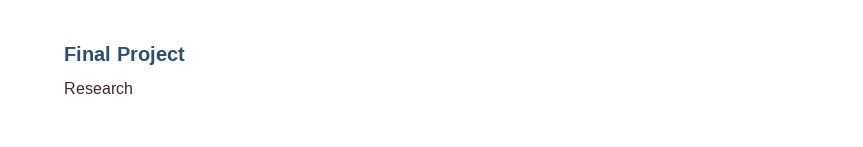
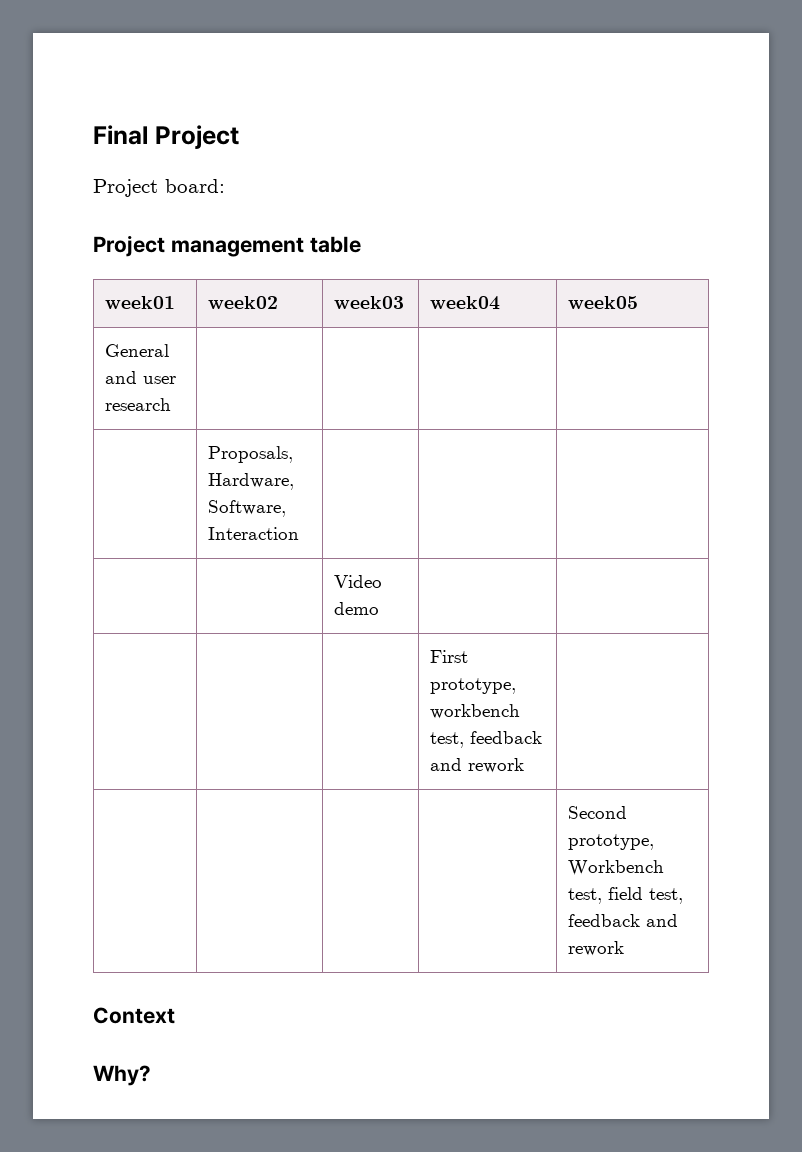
- Research
+ Project board:
+ Project management table
+ week01 | week02 | week03 | week04 | week05
+ General and user research | | | |
+ | Proposals, Hardware, Software, Interaction | | |
+ | | Video demo | |
+ | | | First prototype, workbench test, feedback and rework |
+ | | | | Second prototype, Workbench test, field test, feedback and rework
+ Context
+ Why?

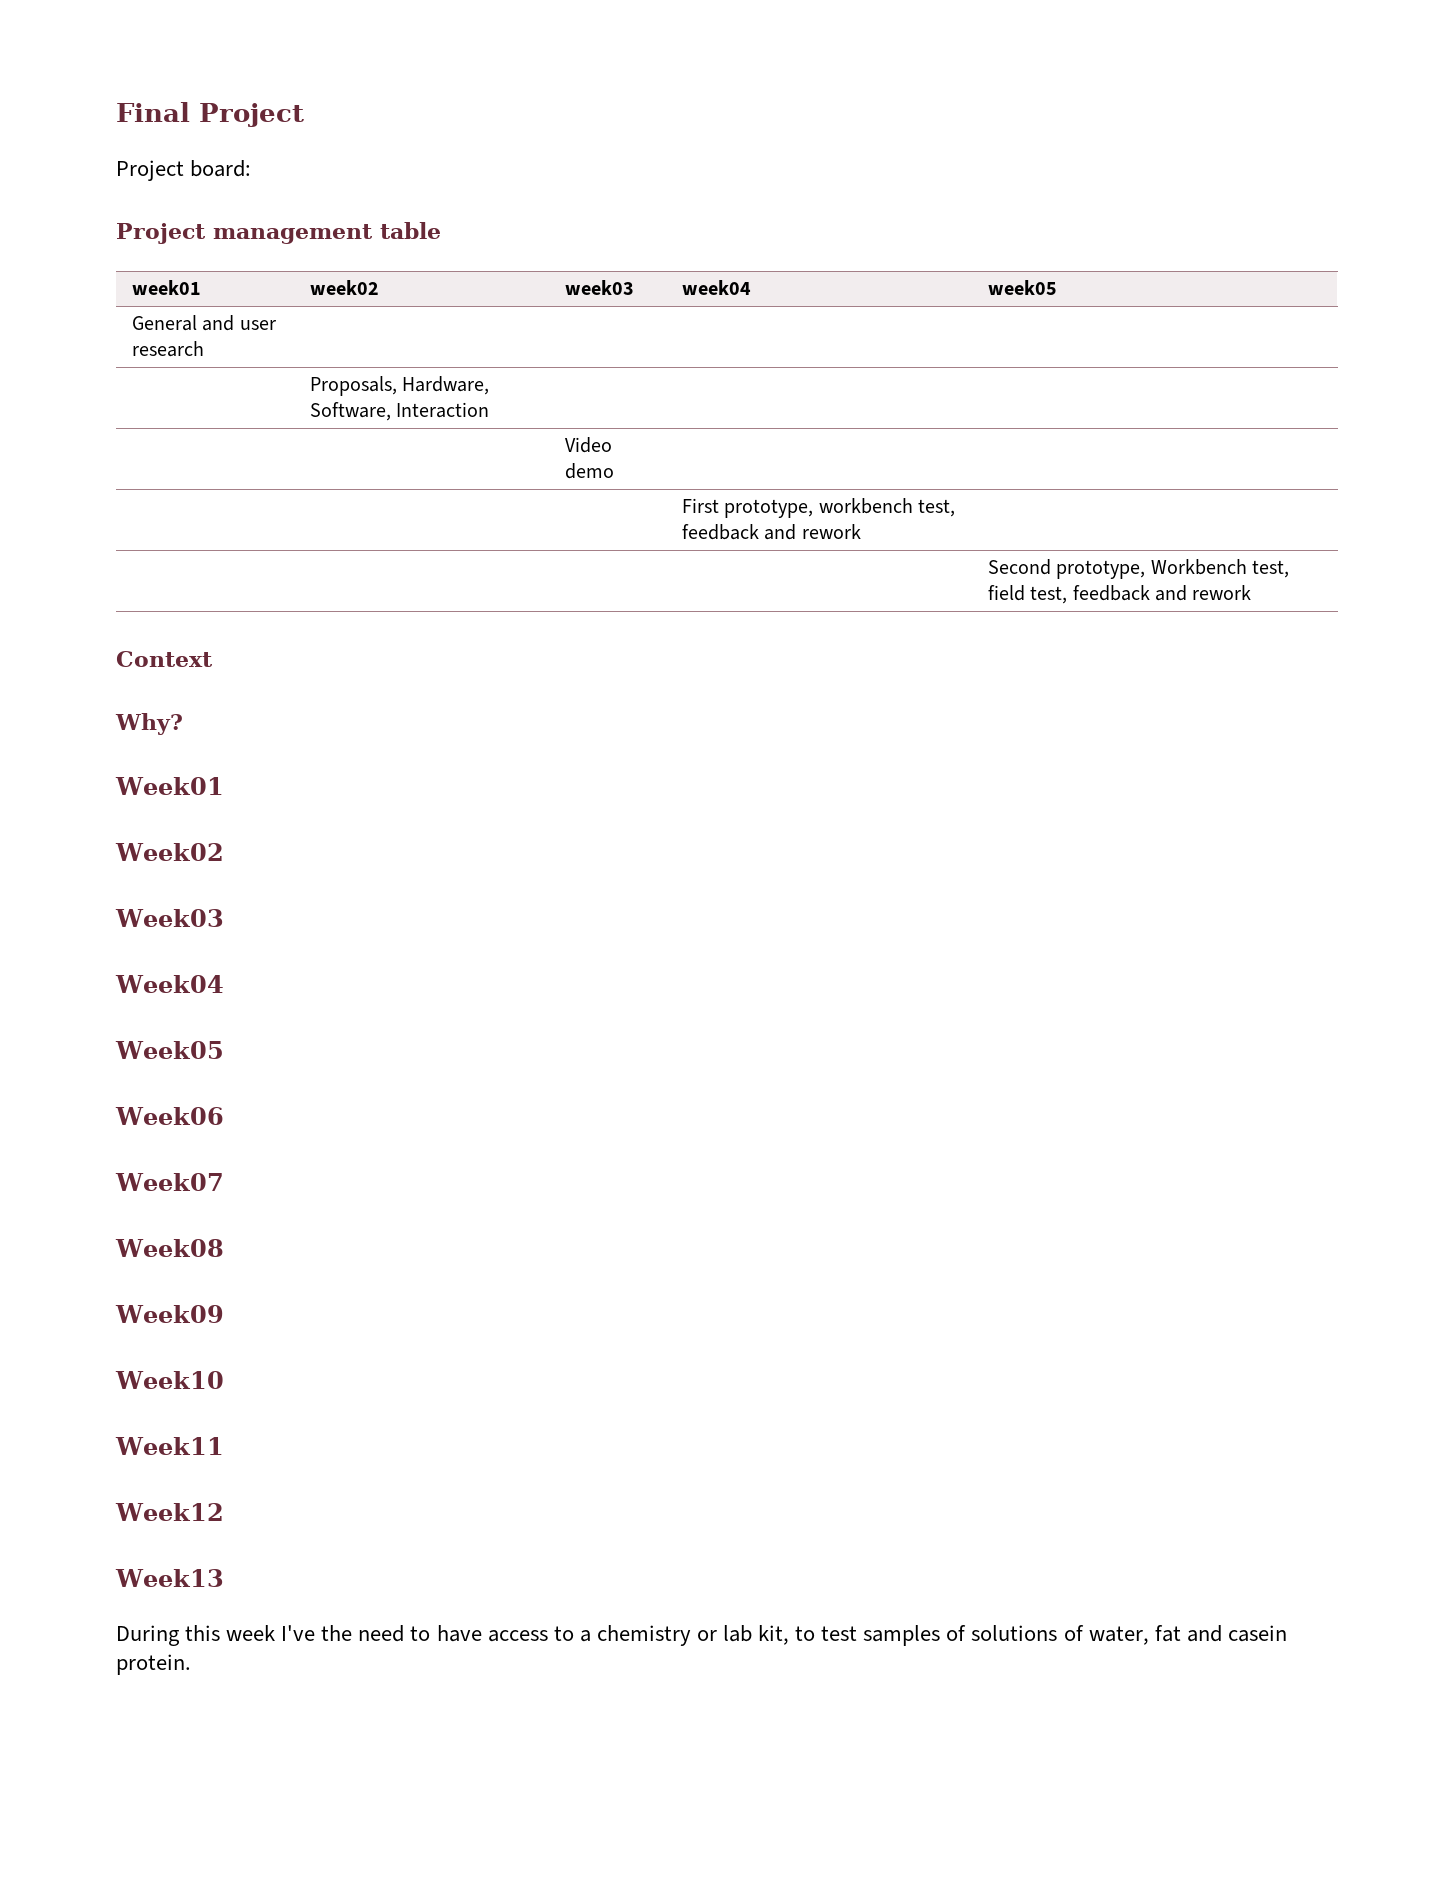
+ Week01
+ Week02
+ Week03
+ Week04
+ Week05
+ Week06
+ Week07
+ Week08
+ Week09
+ Week10
+ Week11
+ Week12
+ Week13
+ During this week I've the need to have access to a chemistry or lab kit, to test samples of solutions of water, fat and casein protein.

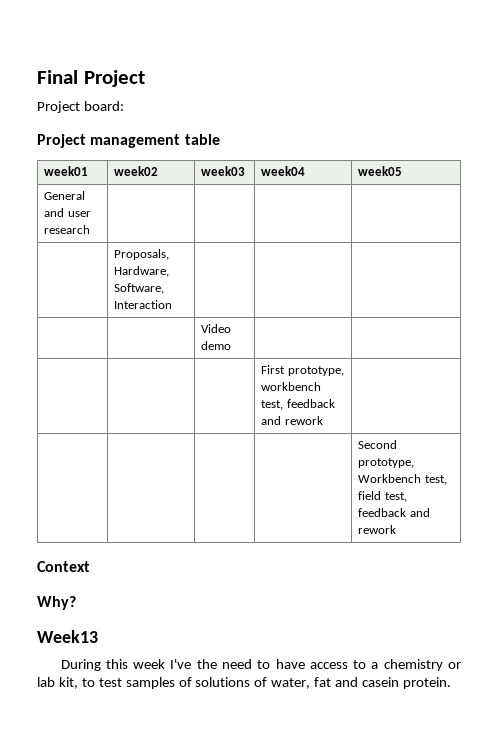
- Week01
- Week02
- Week03
- Week04
- Week05
- Week06
- Week07
- Week08
- Week09
- Week10
- Week11
- Week12

